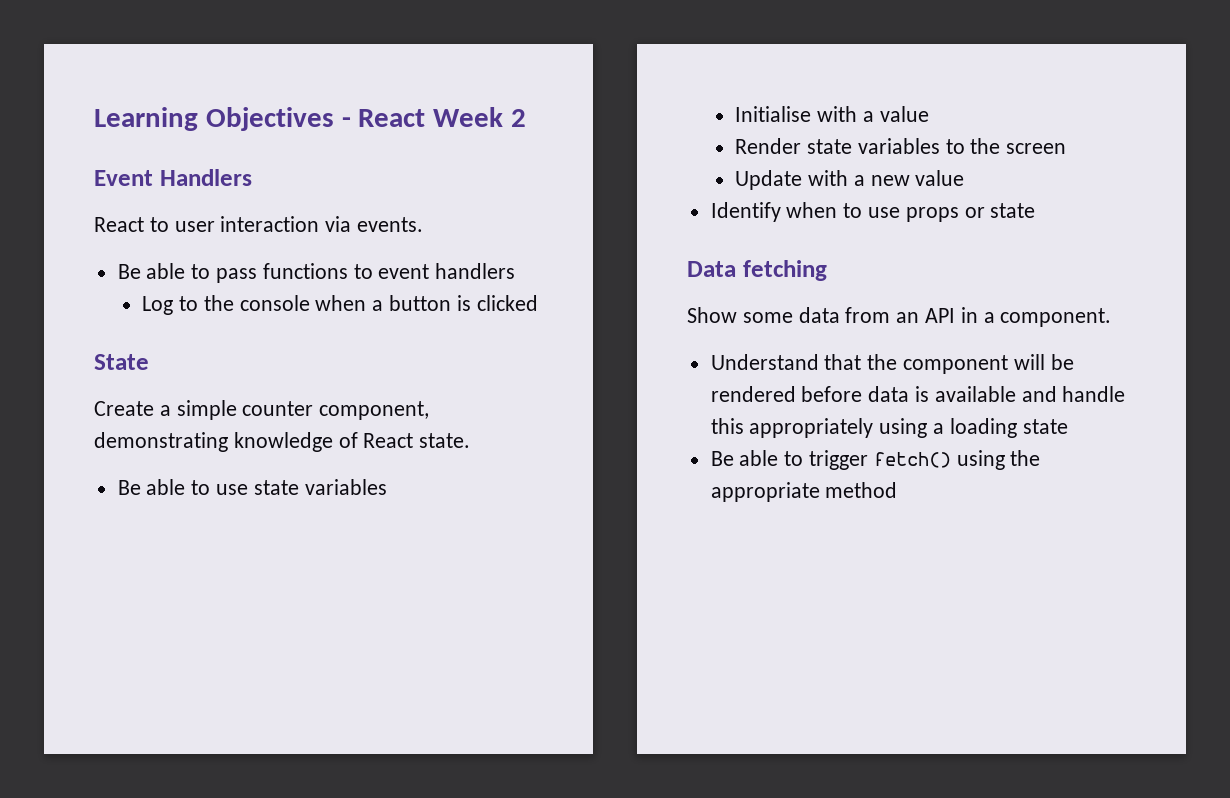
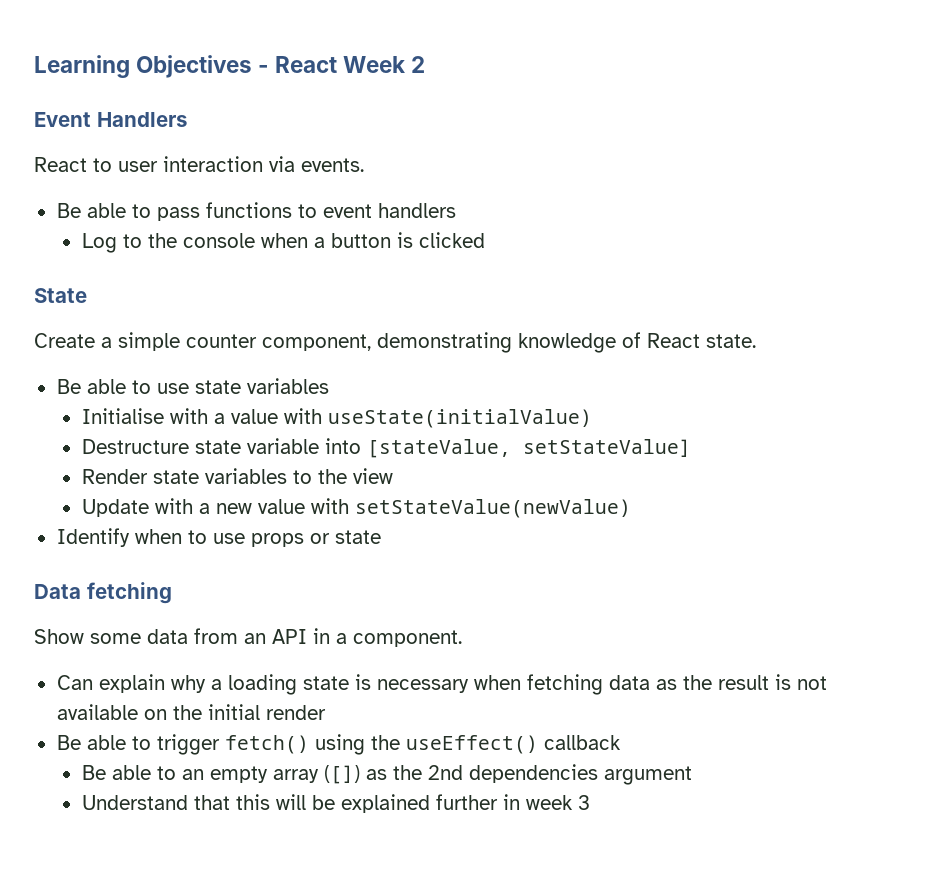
- Initialise with a value
+ Initialise with a value with useState(initialValue)
+ Destructure state variable into [stateValue, setStateValue]
- Render state variables to the screen
+ Render state variables to the view
- Update with a new value
+ Update with a new value with setStateValue(newValue)
- Understand that the component will be rendered before data is available and handle this appropriately using a loading state
+ Can explain why a loading state is necessary when fetching data as the result is not available on the initial render
- Be able to trigger fetch() using the appropriate method
+ Be able to trigger fetch() using the useEffect() callback
+ Be able to an empty array ([]) as the 2nd dependencies argument
+ Understand that this will be explained further in week 3

